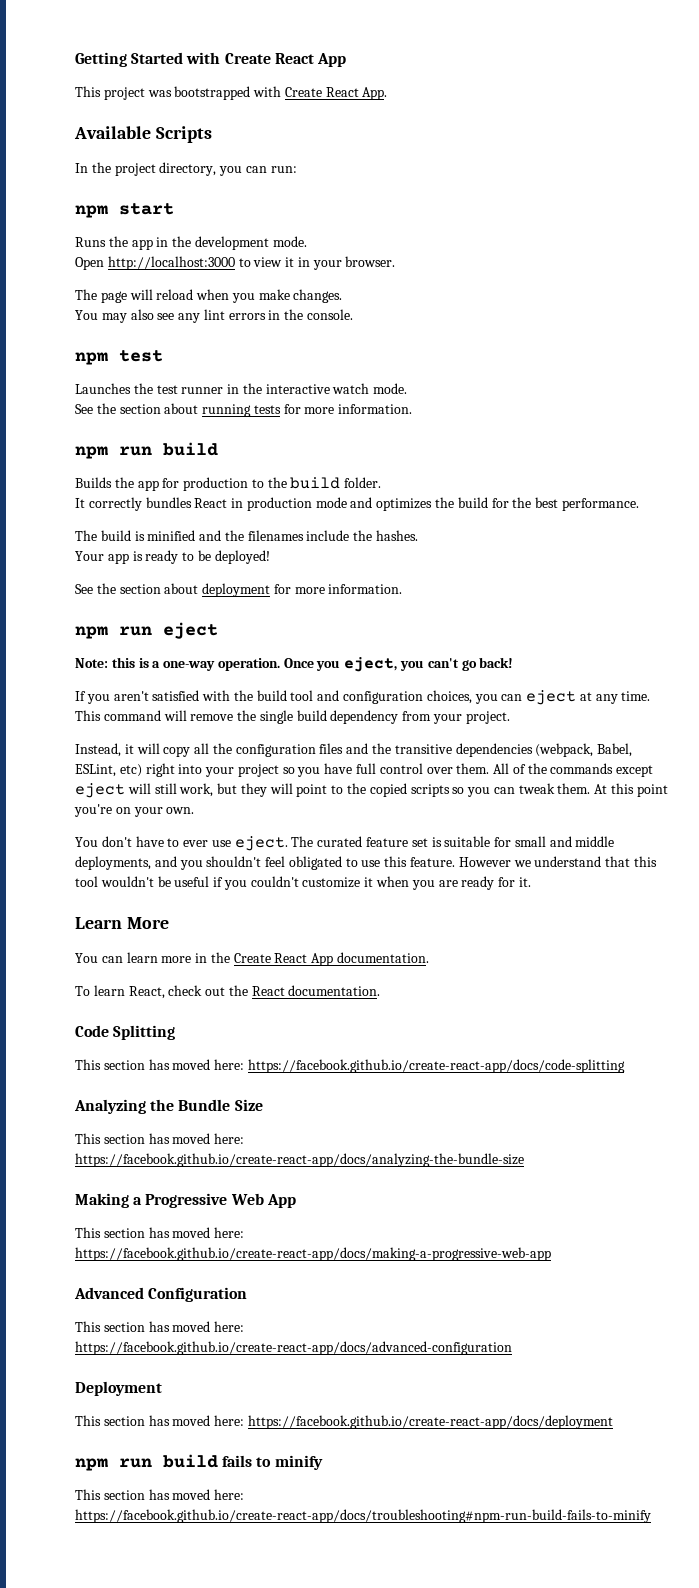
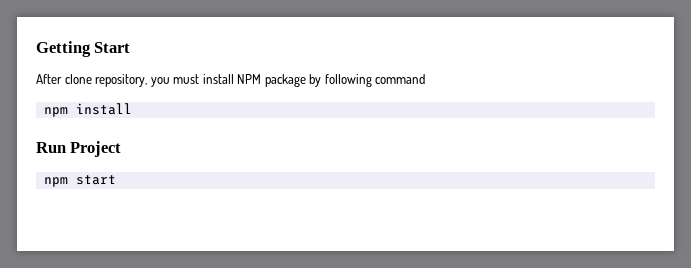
- Getting Started with Create React App
- This project was bootstrapped with Create React App.
- Available Scripts
- In the project directory, you can run:
+ Getting Start
+ After clone repository, you must install NPM package by following command
+ npm install
+ Run Project
  npm start
- Runs the app in the development mode.
- Open http://localhost:3000 to view it in your browser.
- The page will reload when you make changes.
- You may also see any lint errors in the console.
- npm test
- Launches the test runner in the interactive watch mode.
- See the section about running tests for more information.
- npm run build
- Builds the app for production to the build folder.
- It correctly bundles React in production mode and optimizes the build for the best performance.
- The build is minified and the filenames include the hashes.
- Your app is ready to be deployed!
- See the section about deployment for more information.
- npm run eject
- Note: this is a one-way operation. Once you eject, you can't go back!
- If you aren't satisfied with the build tool and configuration choices, you can eject at any time. This command will remove the single build dependency from your project.
- Instead, it will copy all the configuration files and the transitive dependencies (webpack, Babel, ESLint, etc) right into your project so you have full control over them. All of the commands except eject will still work, but they will point to the copied scripts so you can tweak them. At this point you're on your own.
- You don't have to ever use eject. The curated feature set is suitable for small and middle deployments, and you shouldn't feel obligated to use this feature. However we understand that this tool wouldn't be useful if you couldn't customize it when you are ready for it.
- Learn More
- You can learn more in the Create React App documentation.
- To learn React, check out the React documentation.
- Code Splitting
- This section has moved here: https://facebook.github.io/create-react-app/docs/code-splitting
- Analyzing the Bundle Size
- This section has moved here: https://facebook.github.io/create-react-app/docs/analyzing-the-bundle-size
- Making a Progressive Web App
- This section has moved here: https://facebook.github.io/create-react-app/docs/making-a-progressive-web-app
- Advanced Configuration
- This section has moved here: https://facebook.github.io/create-react-app/docs/advanced-configuration
- Deployment
- This section has moved here: https://facebook.github.io/create-react-app/docs/deployment
- npm run build fails to minify
- This section has moved here: https://facebook.github.io/create-react-app/docs/troubleshooting#npm-run-build-fails-to-minify

